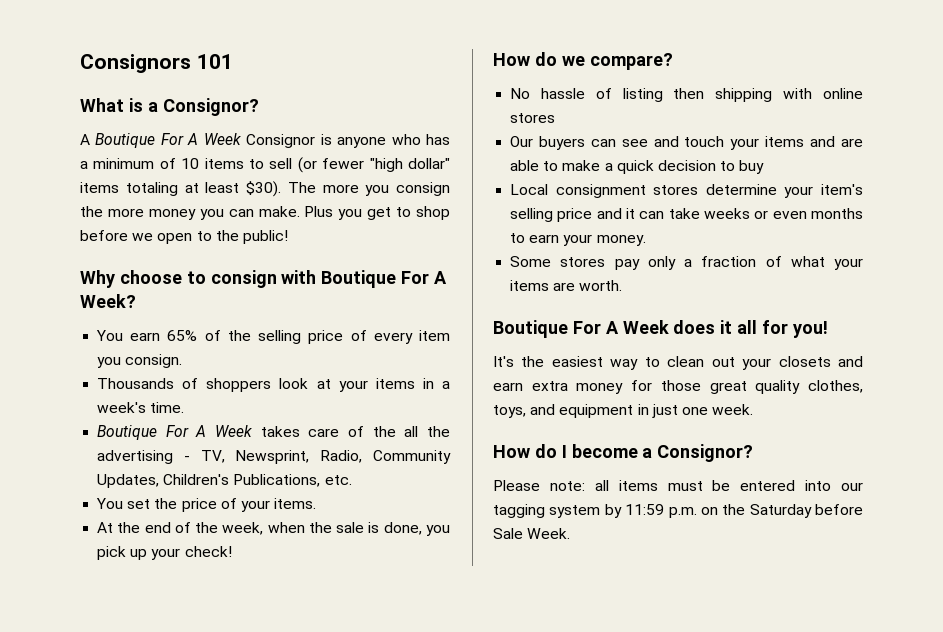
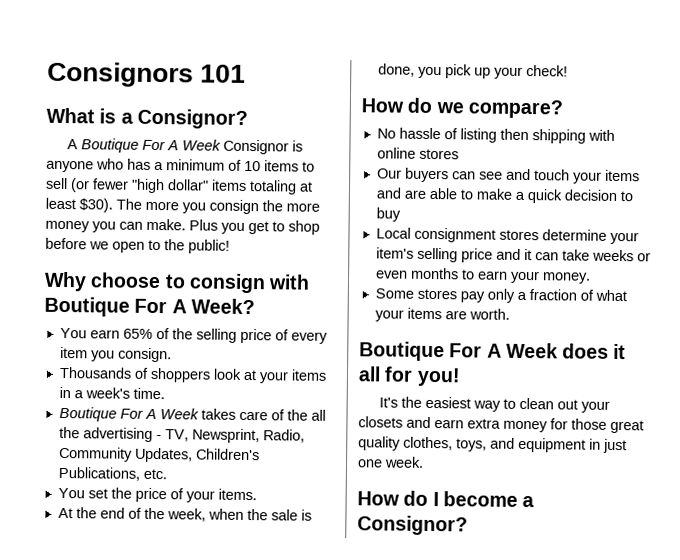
- Please note: all items must be entered into our tagging system by 11:59 p.m. on the Saturday before Sale Week.

